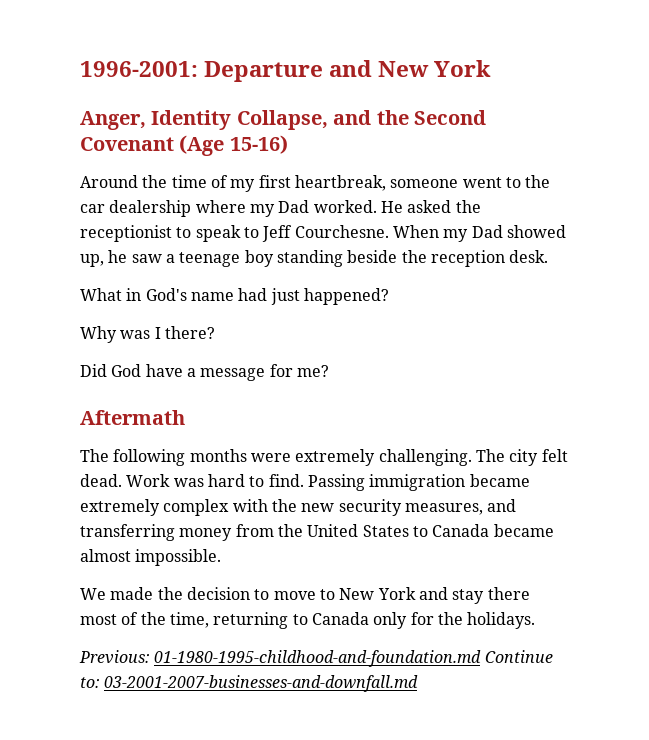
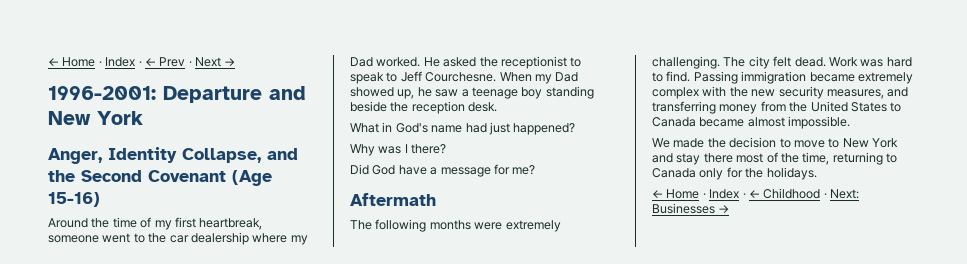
+ ← Home · Index · ← Prev · Next →
- Previous: 01-1980-1995-childhood-and-foundation.md Continue to: 03-2001-2007-businesses-and-downfall.md
+ ← Home · Index · ← Childhood · Next: Businesses →

